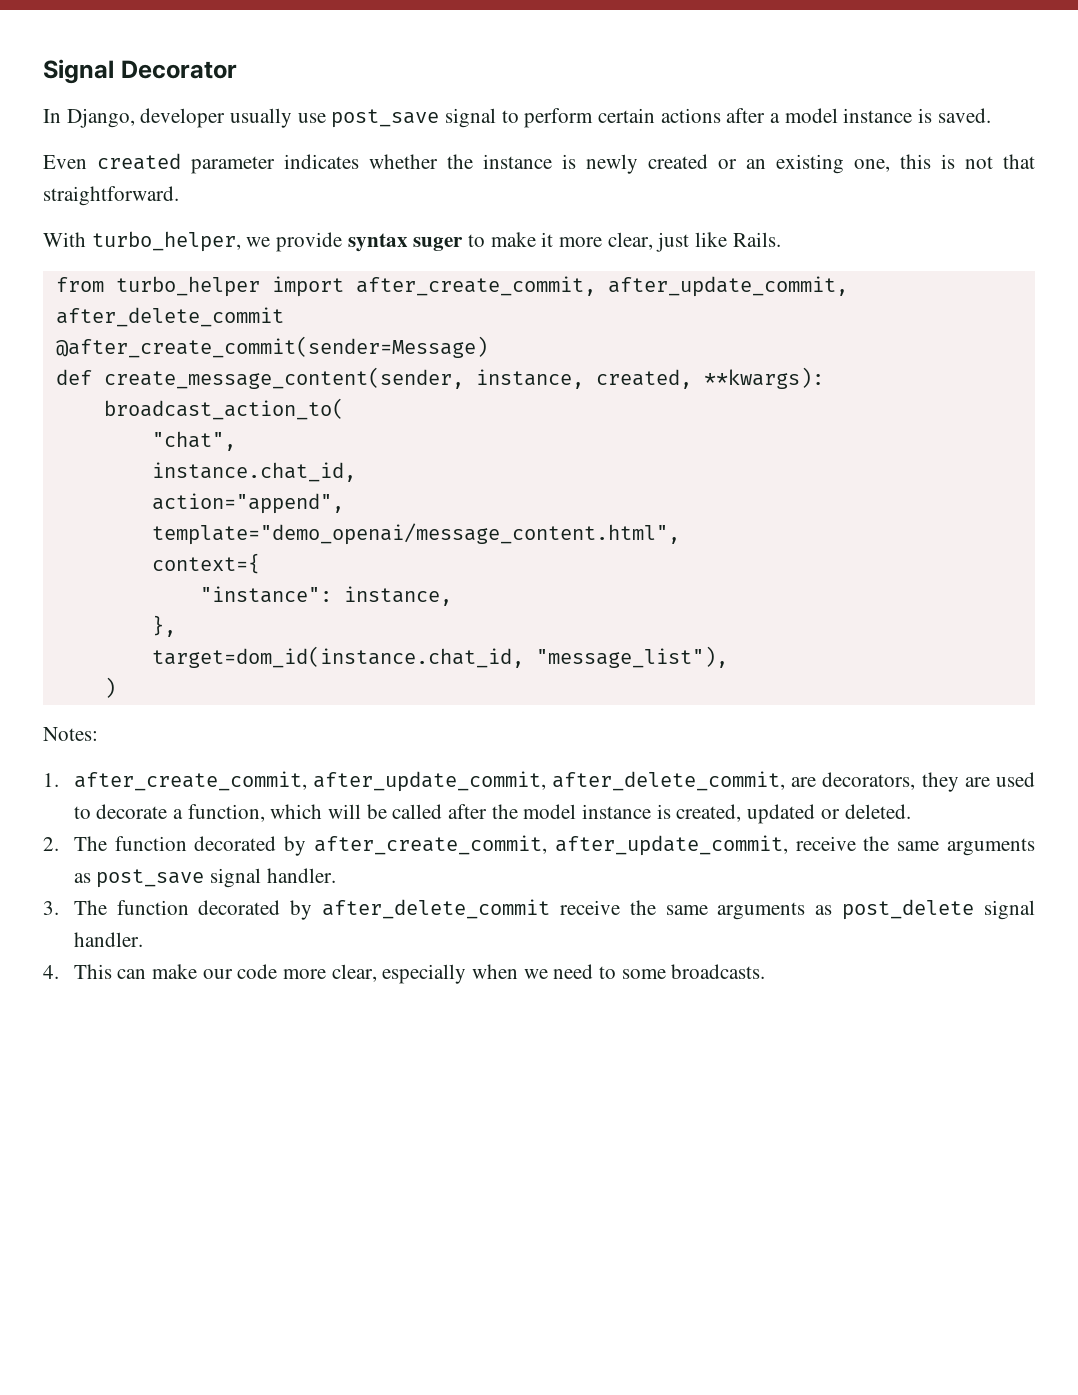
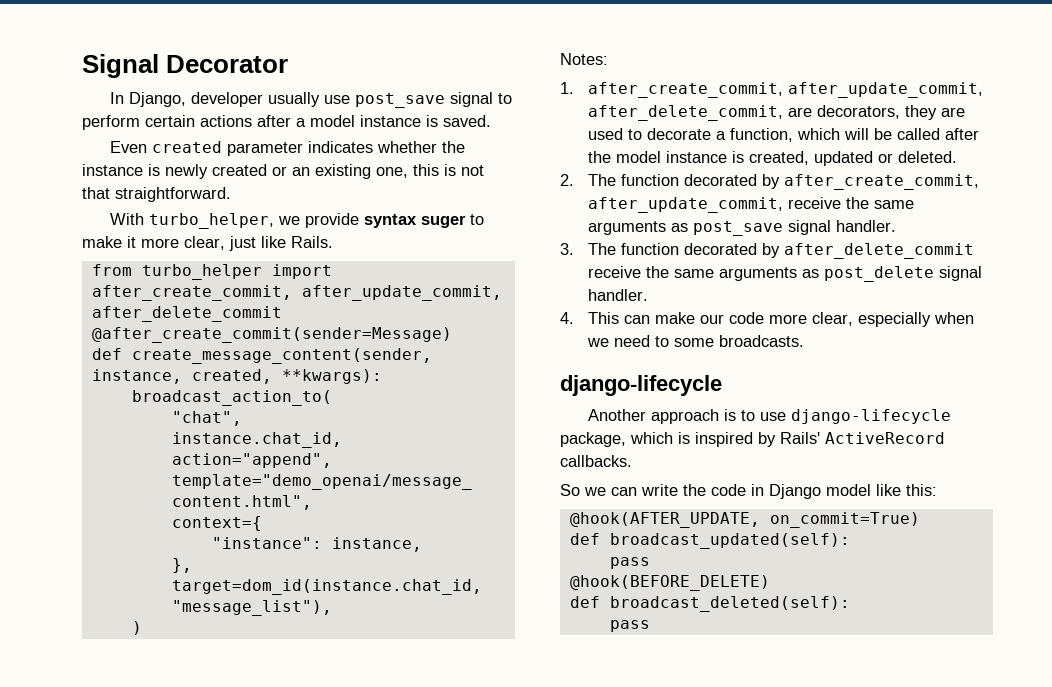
  4. This can make our code more clear, especially when we need to some broadcasts.
+ django-lifecycle
+ Another approach is to use django-lifecycle package, which is inspired by Rails' ActiveRecord callbacks.
+ So we can write the code in Django model like this:
+ @hook(AFTER_UPDATE, on_commit=True)
+ def broadcast_updated(self):
+ pass
+ @hook(BEFORE_DELETE)
+ def broadcast_deleted(self):
+ pass

